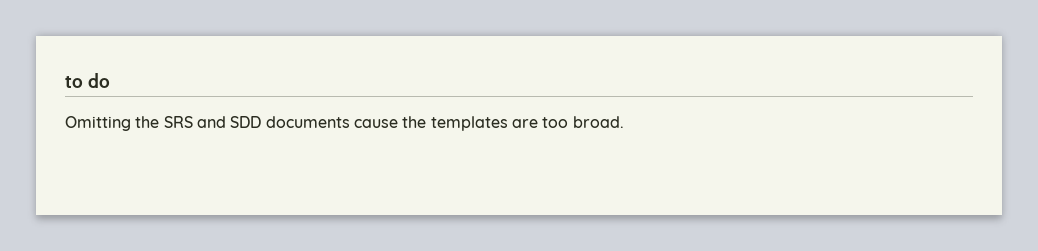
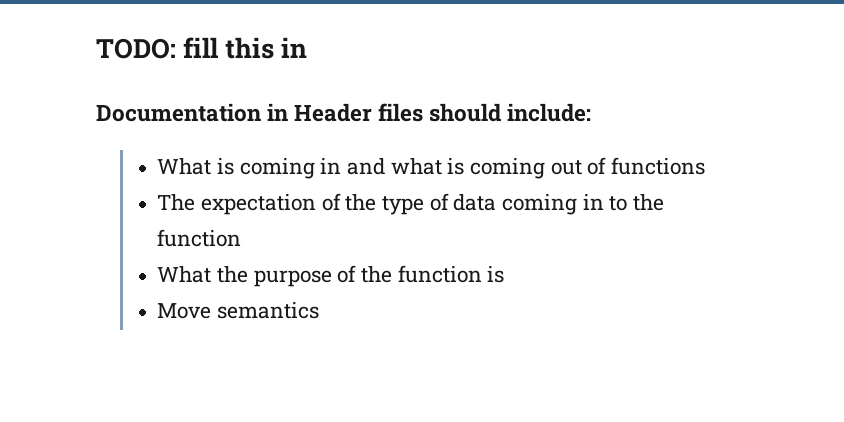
- to do
- Omitting the SRS and SDD documents cause the templates are too broad.
+ TODO: fill this in
+ Documentation in Header files should include:
+ What is coming in and what is coming out of functions
+ The expectation of the type of data coming in to the function
+ What the purpose of the function is
+ Move semantics

